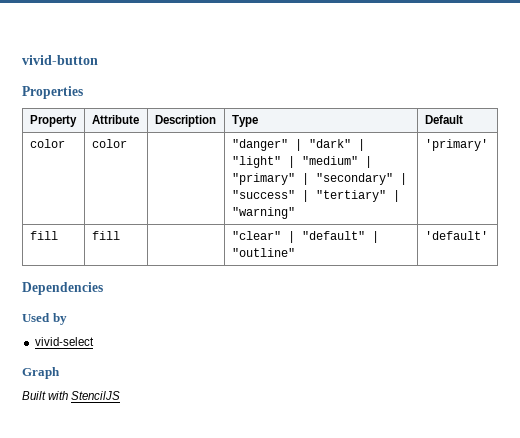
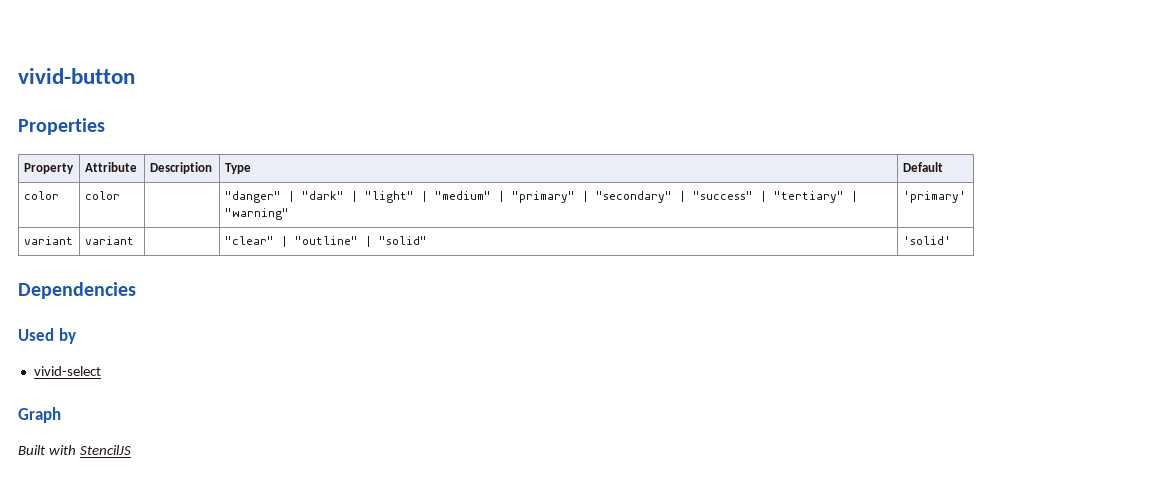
- fill | fill | | "clear" | "default" | "outline" | 'default'
+ variant | variant | | "clear" | "outline" | "solid" | 'solid'

